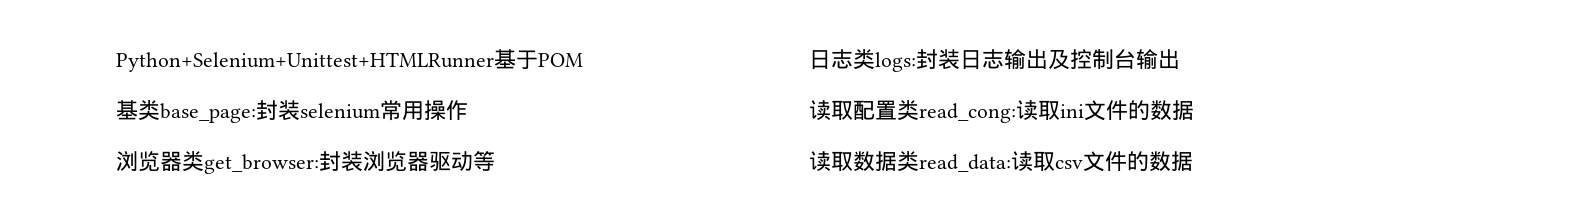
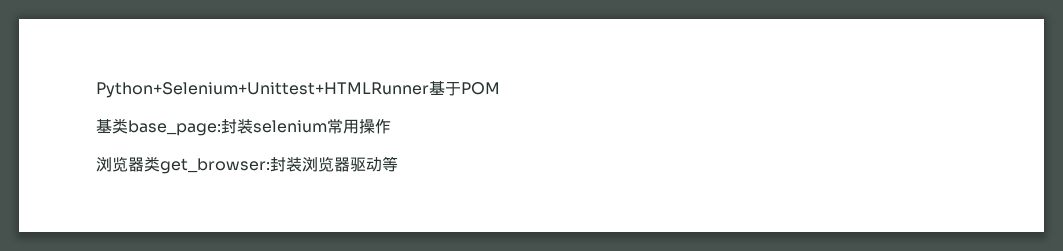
- 日志类logs:封装日志输出及控制台输出
- 读取配置类read_cong:读取ini文件的数据
- 读取数据类read_data:读取csv文件的数据

